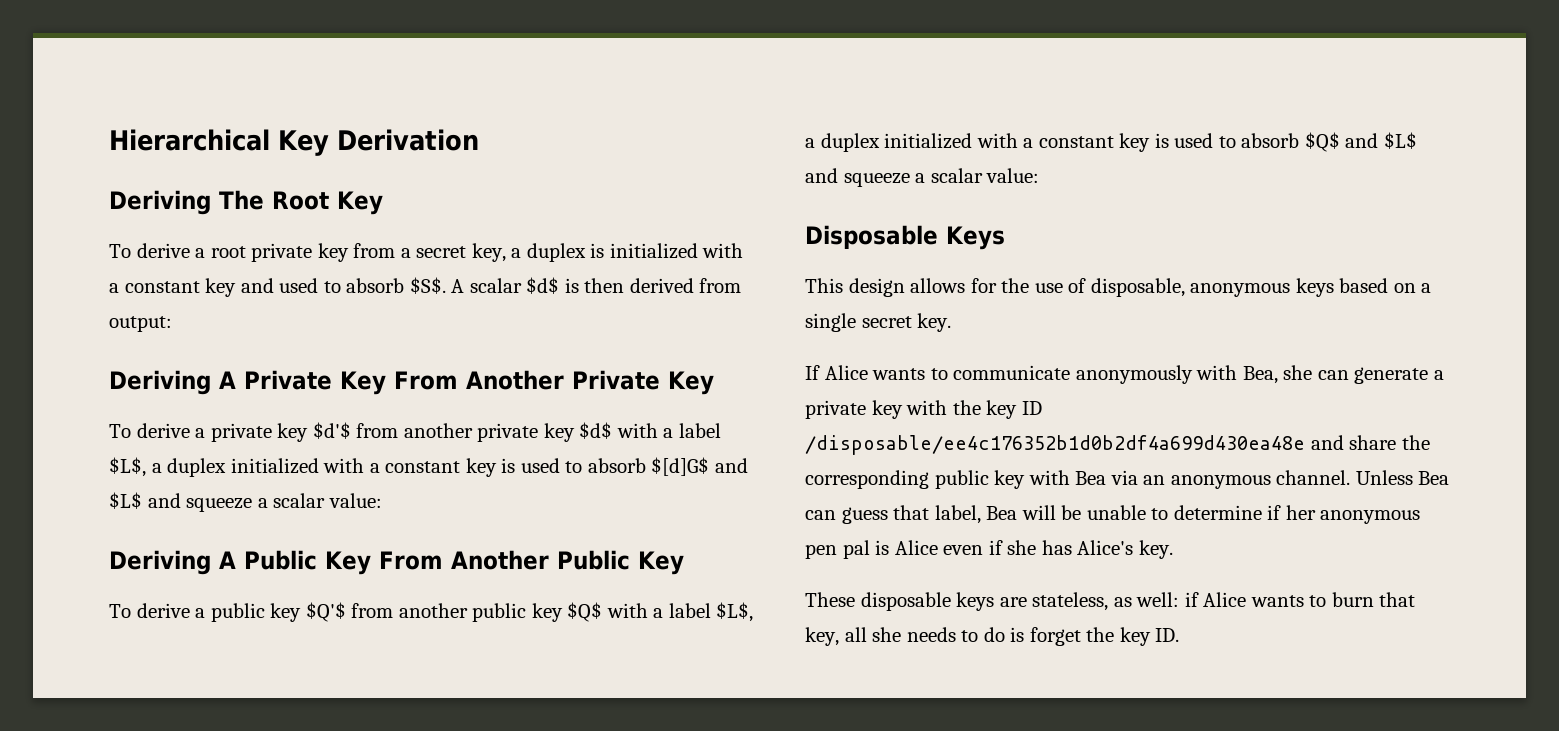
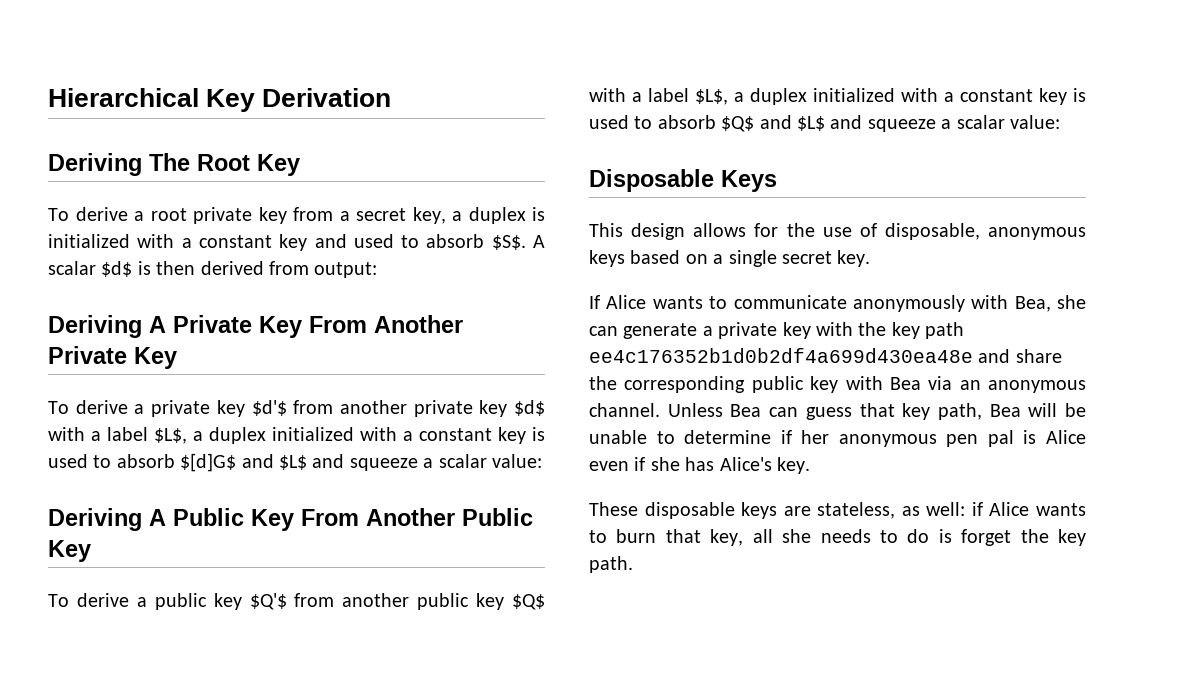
- If Alice wants to communicate anonymously with Bea, she can generate a private key with the key ID /disposable/ee4c176352b1d0b2df4a699d430ea48e and share the corresponding public key with Bea via an anonymous channel.
+ If Alice wants to communicate anonymously with Bea, she can generate a private key with the key path ee4c176352b1d0b2df4a699d430ea48e and share the corresponding public key with Bea via an anonymous channel.
- Unless Bea can guess that label, Bea will be unable to determine if her anonymous pen pal is Alice even if she has Alice's key.
+ Unless Bea can guess that key path, Bea will be unable to determine if her anonymous pen pal is Alice even if she has Alice's key.
- These disposable keys are stateless, as well: if Alice wants to burn that key, all she needs to do is forget the key ID.
+ These disposable keys are stateless, as well: if Alice wants to burn that key, all she needs to do is forget the key path.

